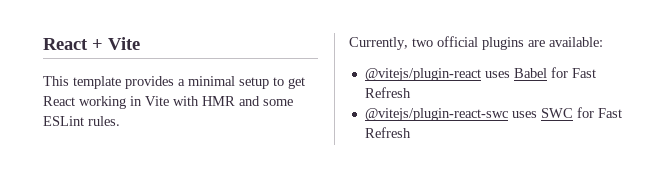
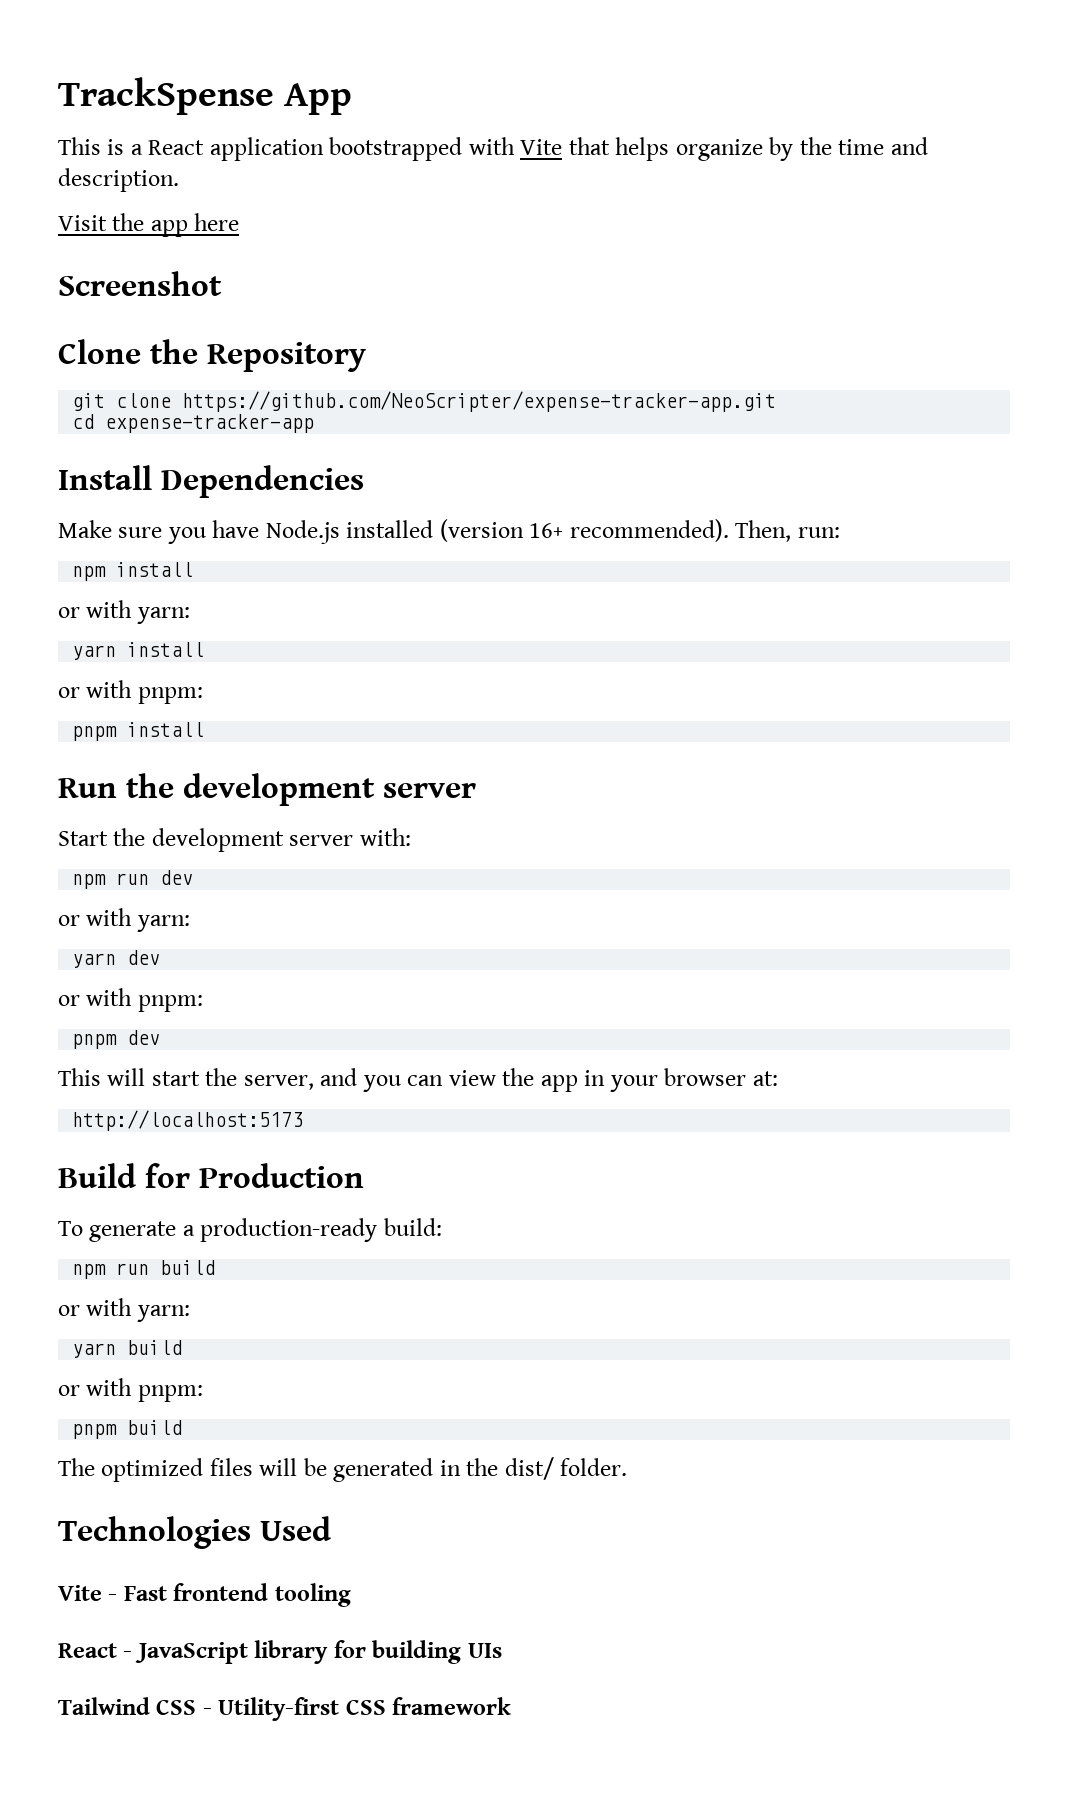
- React + Vite
- This template provides a minimal setup to get React working in Vite with HMR and some ESLint rules.
- Currently, two official plugins are available:
- @vitejs/plugin-react uses Babel for Fast Refresh
- @vitejs/plugin-react-swc uses SWC for Fast Refresh
+ TrackSpense App
+ This is a React application bootstrapped with Vite that helps organize by the time and description.
+ Visit the app here
+ Screenshot
+ Clone the Repository
+ git clone https://github.com/NeoScripter/expense-tracker-app.git
+ cd expense-tracker-app
+ Install Dependencies
+ Make sure you have Node.js installed (version 16+ recommended). Then, run:
+ npm install
+ or with yarn:
+ yarn install
+ or with pnpm:
+ pnpm install
+ Run the development server
+ Start the development server with:
+ npm run dev
+ or with yarn:
+ yarn dev
+ or with pnpm:
+ pnpm dev
+ This will start the server, and you can view the app in your browser at:
+ http://localhost:5173
+ Build for Production
+ To generate a production-ready build:
+ npm run build
+ or with yarn:
+ yarn build
+ or with pnpm:
+ pnpm build
+ The optimized files will be generated in the dist/ folder.
+ Technologies Used
+ Vite - Fast frontend tooling
+ React - JavaScript library for building UIs
+ Tailwind CSS - Utility-first CSS framework

